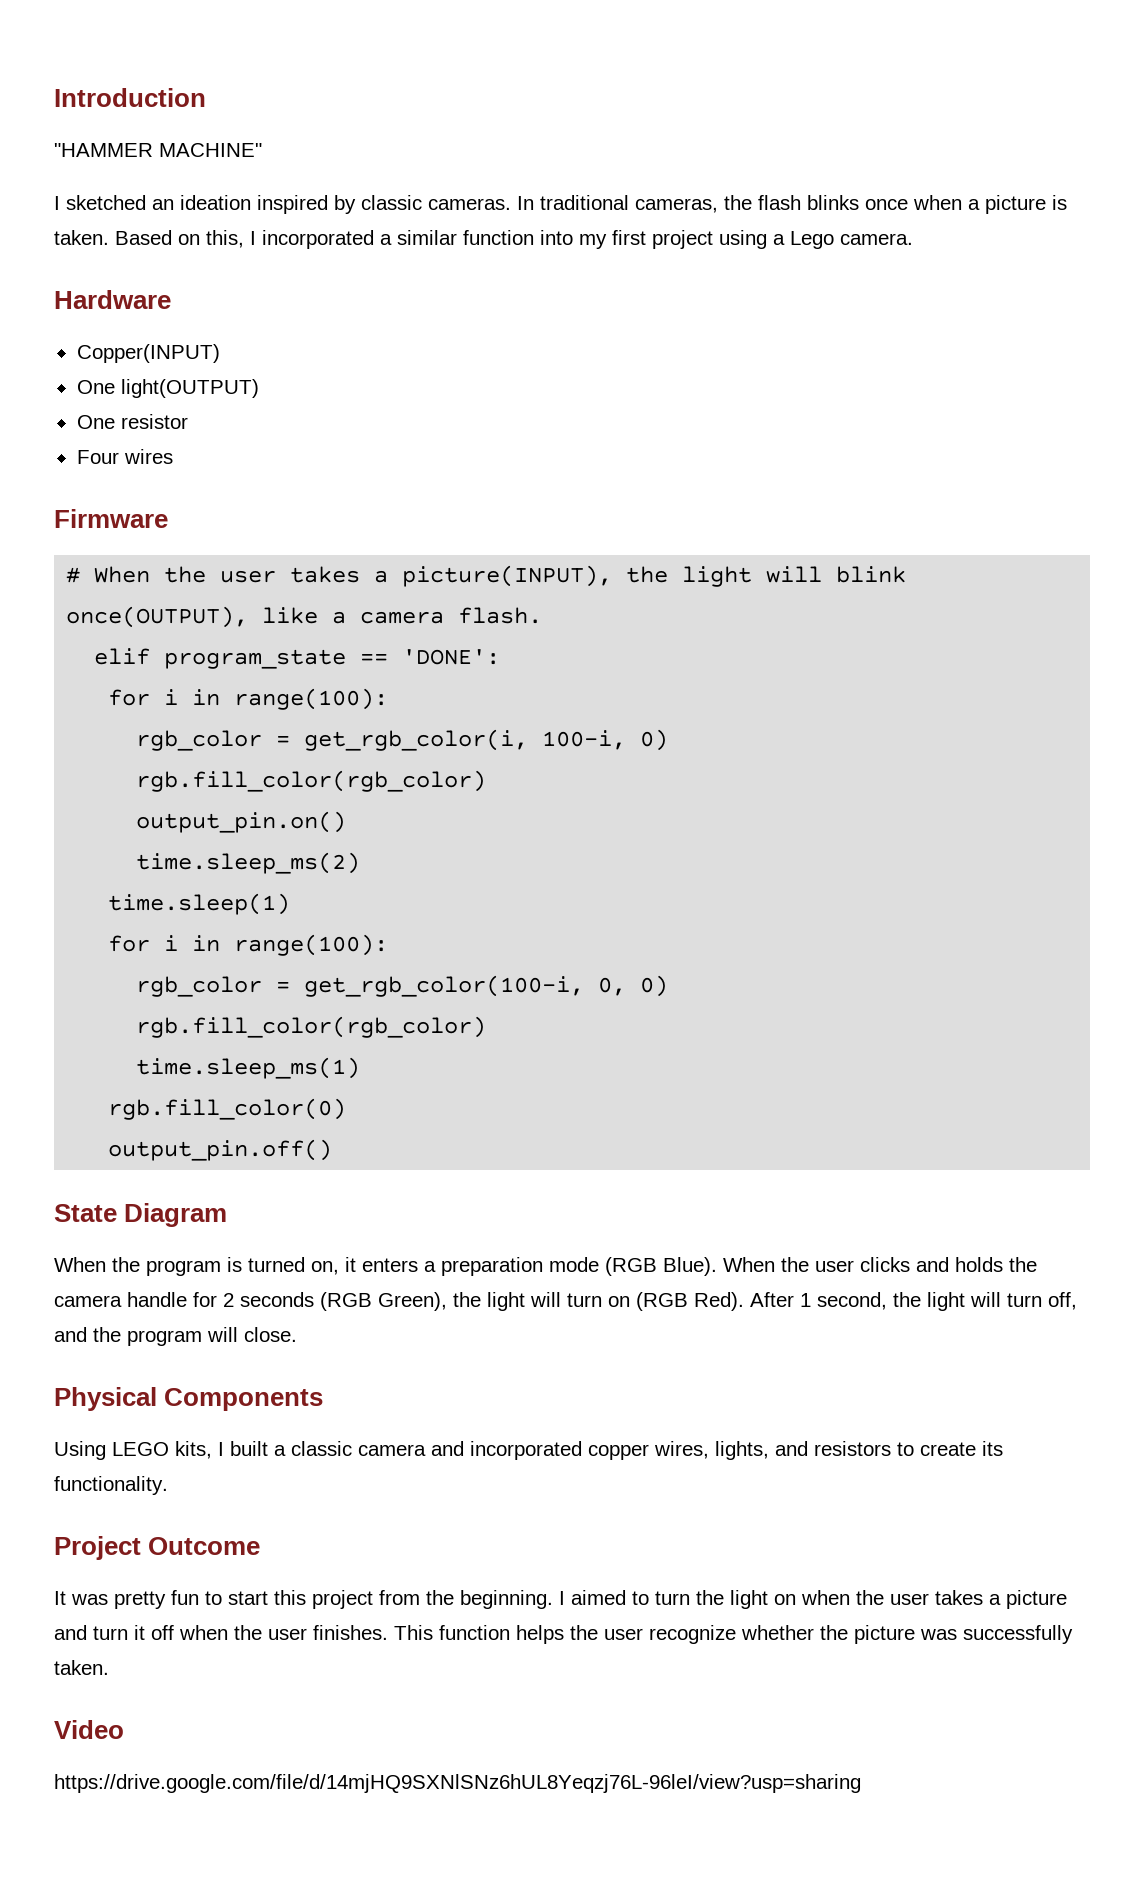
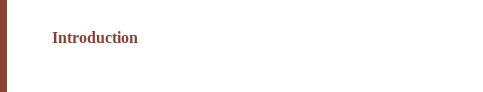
- "HAMMER MACHINE"
- I sketched an ideation inspired by classic cameras. In traditional cameras, the flash blinks once when a picture is taken. Based on this, I incorporated a similar function into my first project using a Lego camera.
- Hardware
- Copper(INPUT)
- One light(OUTPUT)
- One resistor
- Four wires
- Firmware
- # When the user takes a picture(INPUT), the light will blink once(OUTPUT), like a camera flash.
- elif program_state == 'DONE':
- for i in range(100):
- rgb_color = get_rgb_color(i, 100-i, 0)
- rgb.fill_color(rgb_color)
- output_pin.on()
- time.sleep_ms(2)
- time.sleep(1)
- for i in range(100):
- rgb_color = get_rgb_color(100-i, 0, 0)
- rgb.fill_color(rgb_color)
- time.sleep_ms(1)
- rgb.fill_color(0)
- output_pin.off()
- State Diagram
- When the program is turned on, it enters a preparation mode (RGB Blue). When the user clicks and holds the camera handle for 2 seconds (RGB Green), the light will turn on (RGB Red). After 1 second, the light will turn off, and the program will close.
- Physical Components
- Using LEGO kits, I built a classic camera and incorporated copper wires, lights, and resistors to create its functionality.
- Project Outcome
- It was pretty fun to start this project from the beginning. I aimed to turn the light on when the user takes a picture and turn it off when the user finishes. This function helps the user recognize whether the picture was successfully taken.
- Video
- https://drive.google.com/file/d/14mjHQ9SXNlSNz6hUL8Yeqzj76L-96leI/view?usp=sharing

